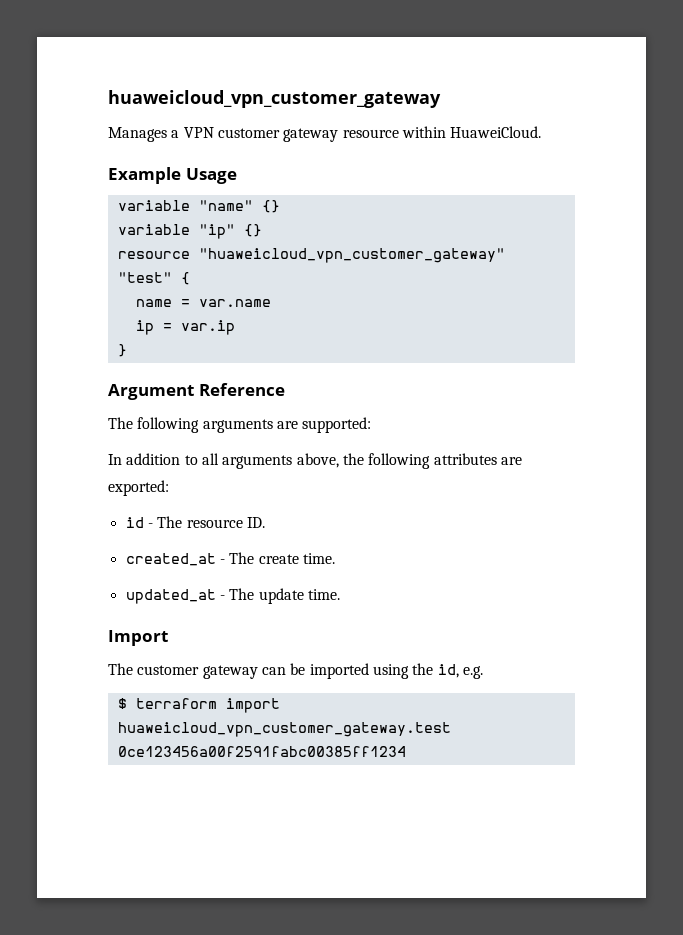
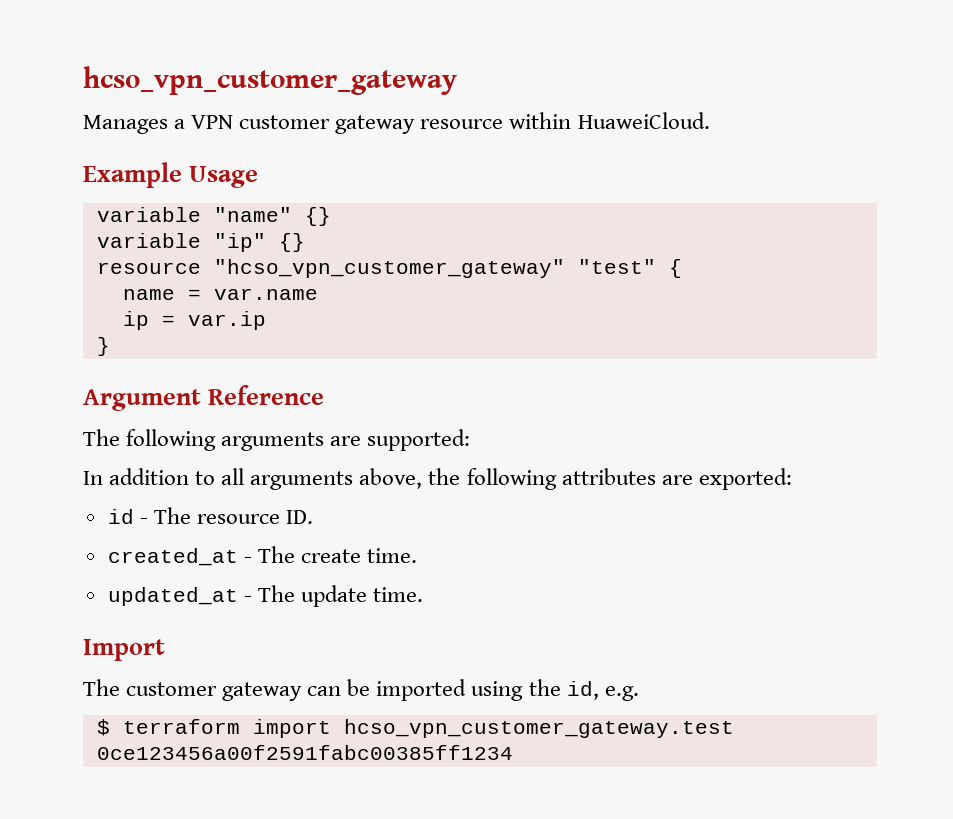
- huaweicloud_vpn_customer_gateway
+ hcso_vpn_customer_gateway
- resource "huaweicloud_vpn_customer_gateway" "test" {
+ resource "hcso_vpn_customer_gateway" "test" {
- $ terraform import huaweicloud_vpn_customer_gateway.test 0ce123456a00f2591fabc00385ff1234
+ $ terraform import hcso_vpn_customer_gateway.test 0ce123456a00f2591fabc00385ff1234

